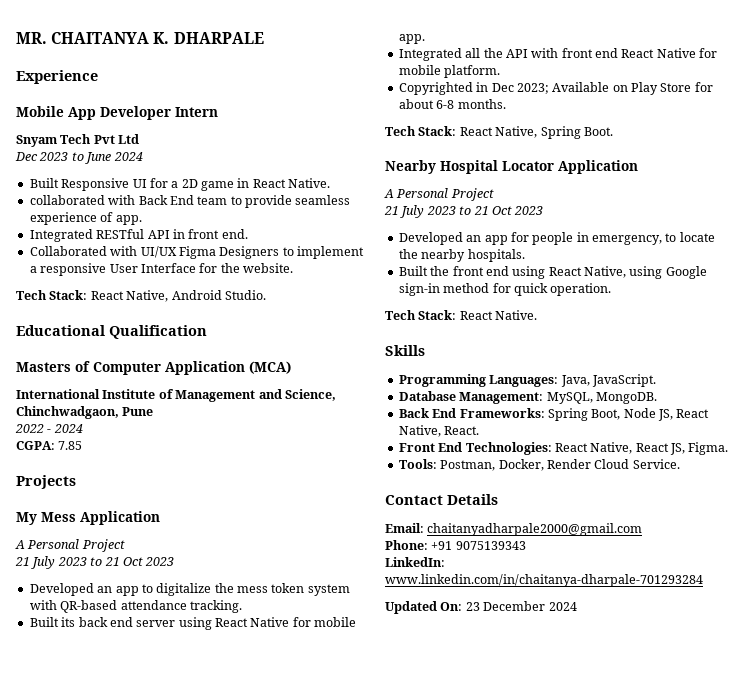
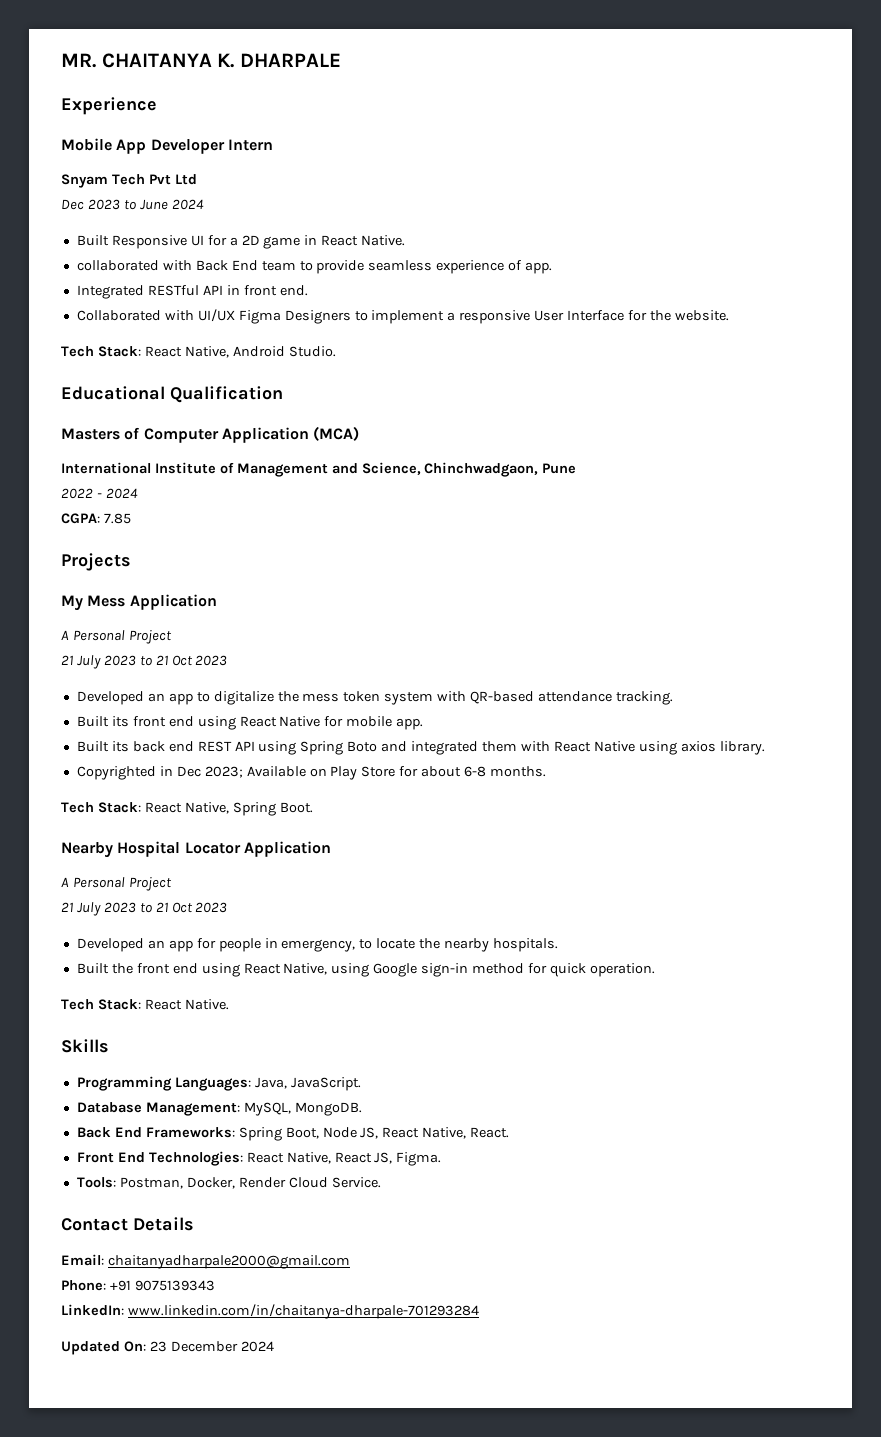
- Built its back end server using React Native for mobile app.
+ Built its front end using React Native for mobile app.
- Integrated all the API with front end React Native for mobile platform.
+ Built its back end REST API using Spring Boto and integrated them with React Native using axios library.

